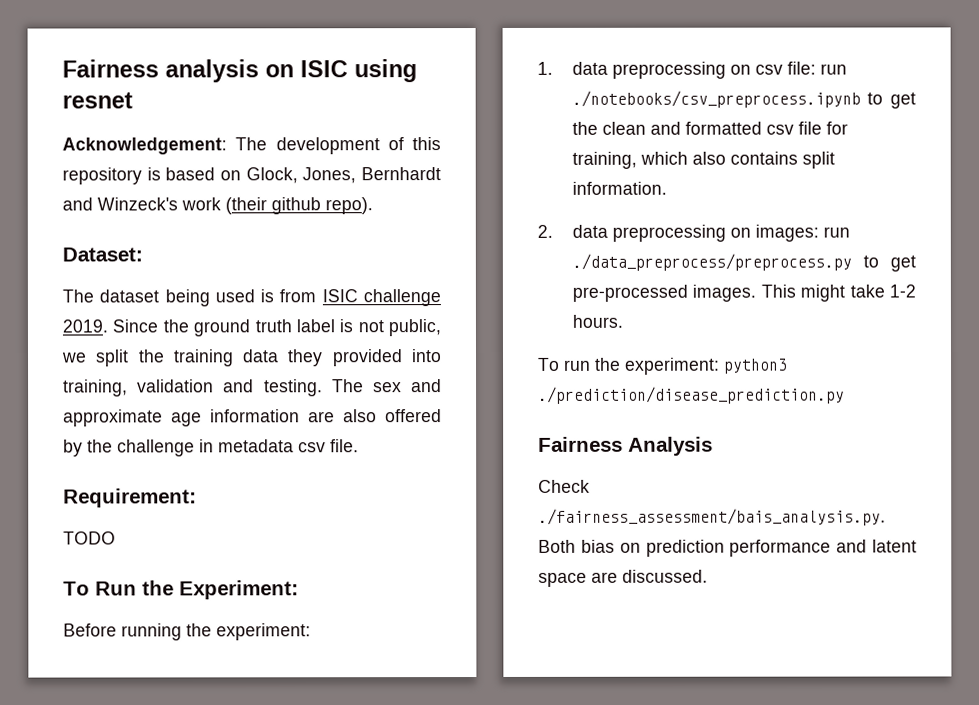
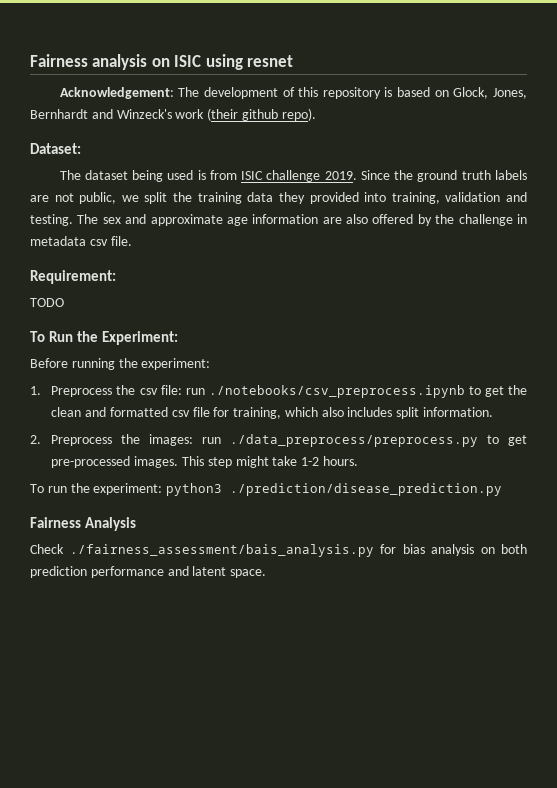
- Since the ground truth label is not public, we split the training data they provided into training, validation and testing.
+ Since the ground truth labels are not public, we split the training data they provided into training, validation and testing.
- 1. data preprocessing on csv file: run ./notebooks/csv_preprocess.ipynb to get the clean and formatted csv file for training, which also contains split information.
+ 1. Preprocess the csv file: run ./notebooks/csv_preprocess.ipynb to get the clean and formatted csv file for training, which also includes split information.
- 2. data preprocessing on images: run ./data_preprocess/preprocess.py to get pre-processed images.
+ 2. Preprocess the images: run ./data_preprocess/preprocess.py to get pre-processed images.
- This might take 1-2 hours.
+ This step might take 1-2 hours.
- Check ./fairness_assessment/bais_analysis.py. Both bias on prediction performance and latent space are discussed.
+ Check ./fairness_assessment/bais_analysis.py for bias analysis on both prediction performance and latent space.

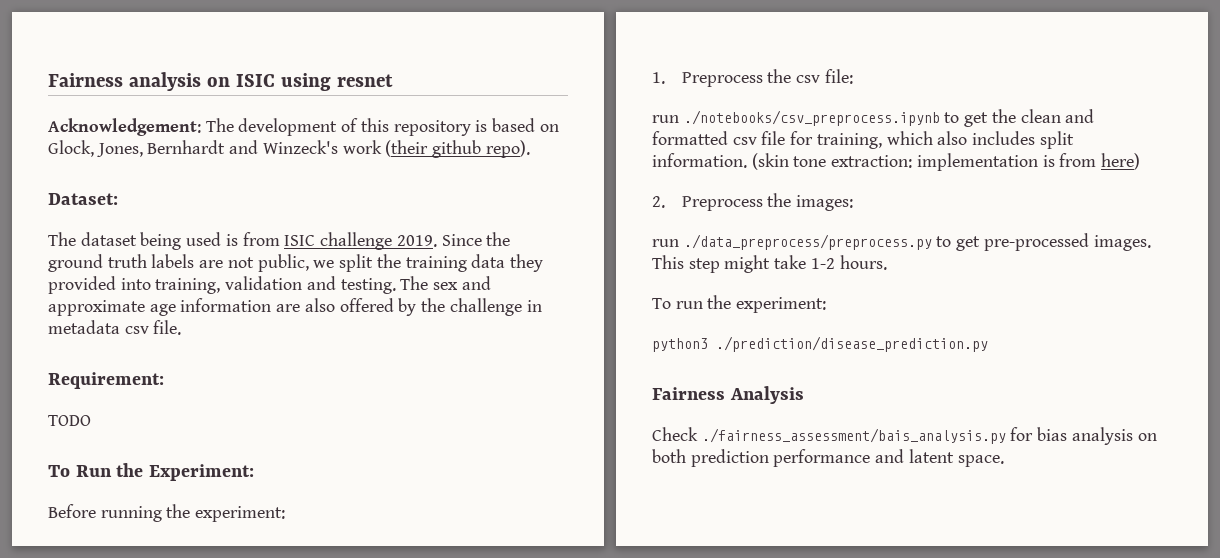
- 1. Preprocess the csv file: run ./notebooks/csv_preprocess.ipynb to get the clean and formatted csv file for training, which also includes split information.
+ 1. Preprocess the csv file:
+ run ./notebooks/csv_preprocess.ipynb to get the clean and formatted csv file for training, which also includes split information. (skin tone extraction: implementation is from here)
- 2. Preprocess the images: run ./data_preprocess/preprocess.py to get pre-processed images.
+ 2. Preprocess the images:
+ run ./data_preprocess/preprocess.py to get pre-processed images.
- To run the experiment: python3 ./prediction/disease_prediction.py
+ To run the experiment:
+ python3 ./prediction/disease_prediction.py

